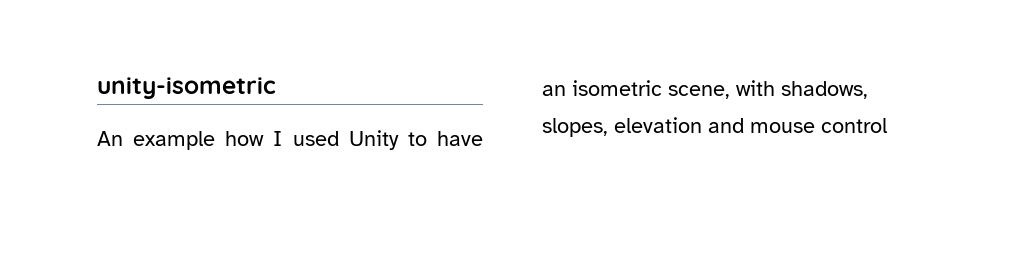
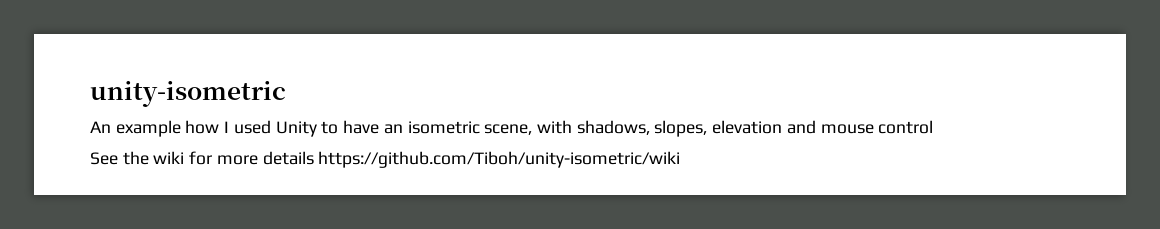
+ See the wiki for more details https://github.com/Tiboh/unity-isometric/wiki

